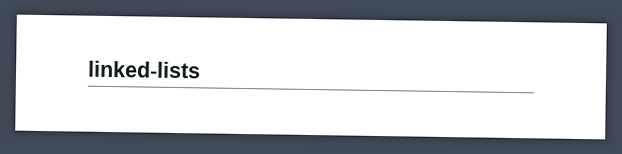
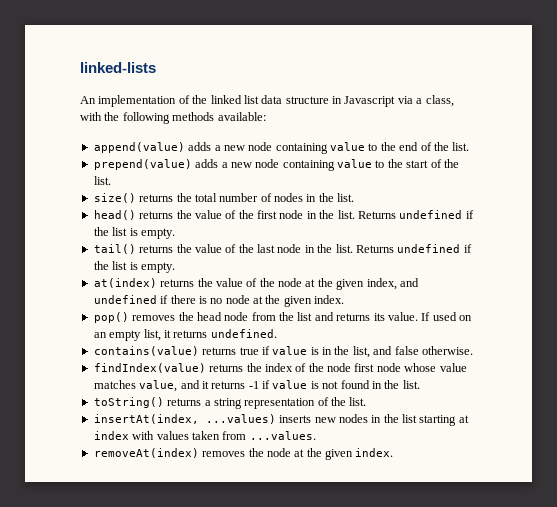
+ An implementation of the linked list data structure in Javascript via a class, with the following methods available:
+ append(value) adds a new node containing value to the end of the list.
+ prepend(value) adds a new node containing value to the start of the list.
+ size() returns the total number of nodes in the list.
+ head() returns the value of the first node in the list. Returns undefined if the list is empty.
+ tail() returns the value of the last node in the list. Returns undefined if the list is empty.
+ at(index) returns the value of the node at the given index, and undefined if there is no node at the given index.
+ pop() removes the head node from the list and returns its value. If used on an empty list, it returns undefined.
+ contains(value) returns true if value is in the list, and false otherwise.
+ findIndex(value) returns the index of the node first node whose value matches value, and it returns -1 if value is not found in the list.
+ toString() returns a string representation of the list.
+ insertAt(index, ...values) inserts new nodes in the list starting at index with values taken from ...values.
+ removeAt(index) removes the node at the given index.

